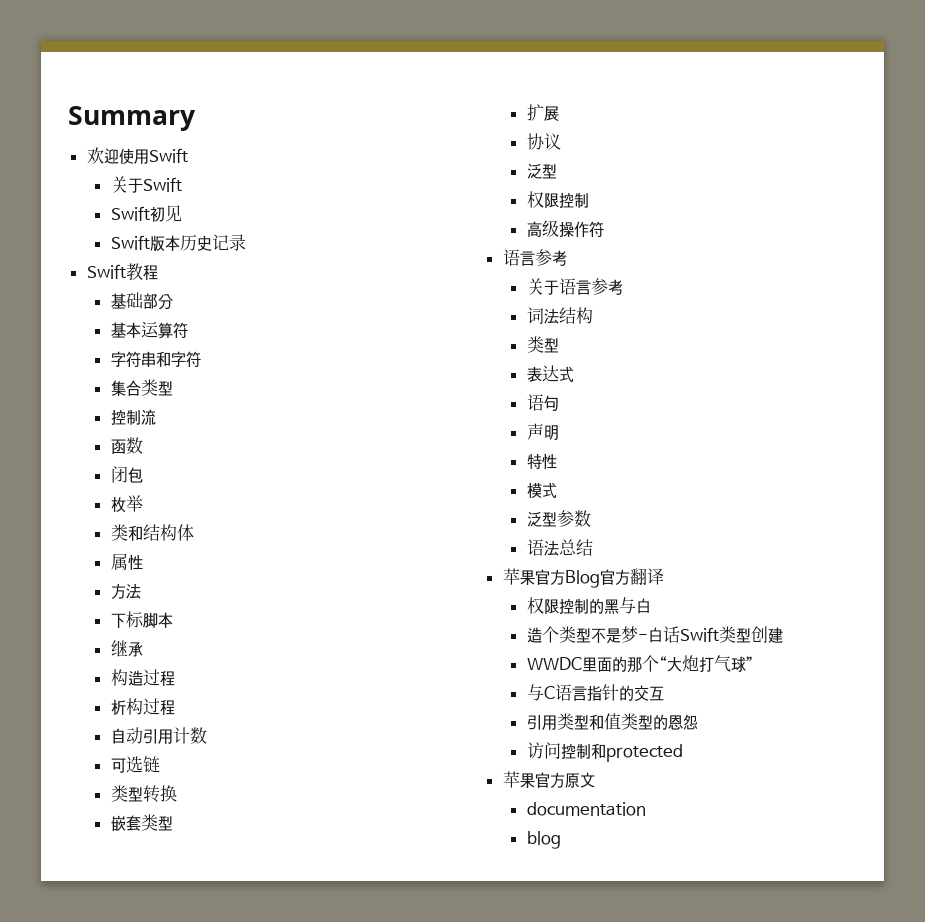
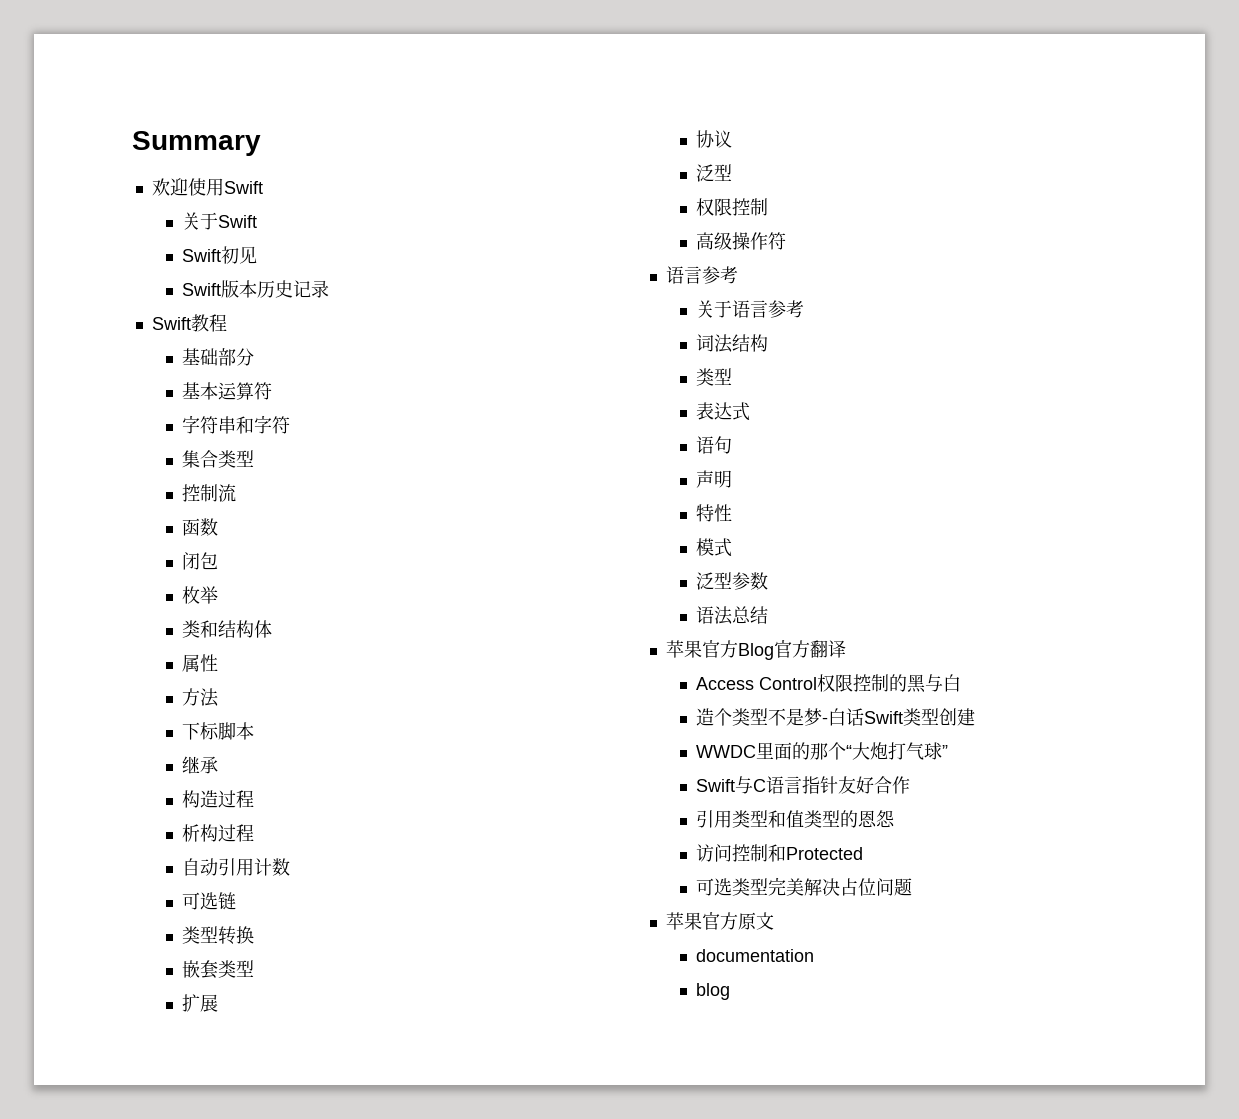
- 权限控制的黑与白
+ Access Control权限控制的黑与白
- 与C语言指针的交互
+ Swift与C语言指针友好合作
- 访问控制和protected
+ 访问控制和Protected
+ 可选类型完美解决占位问题

